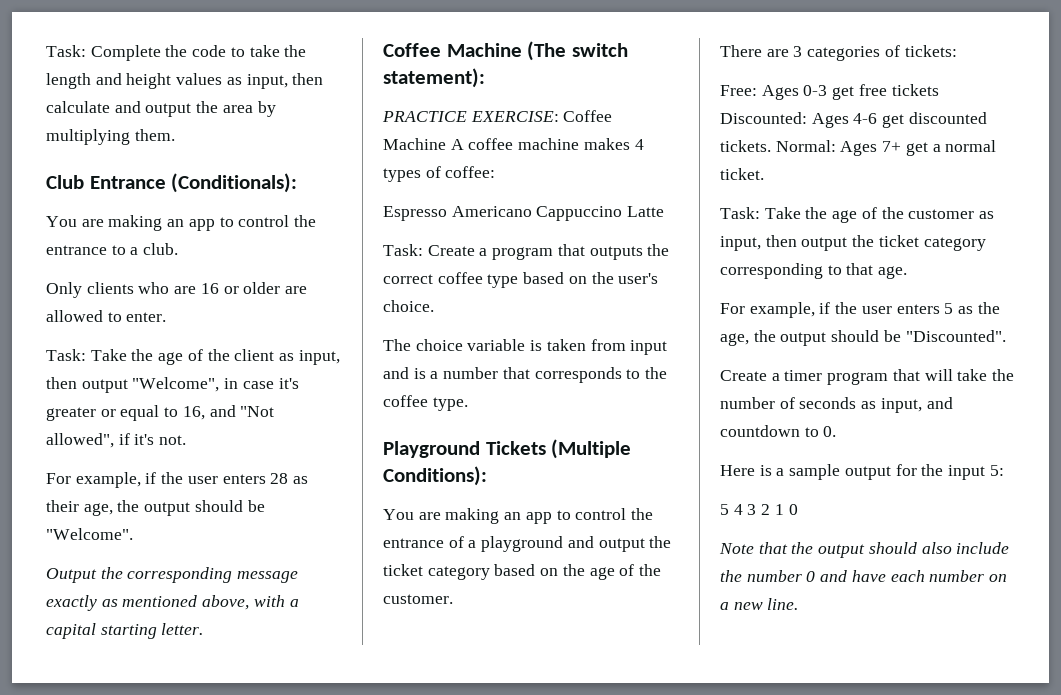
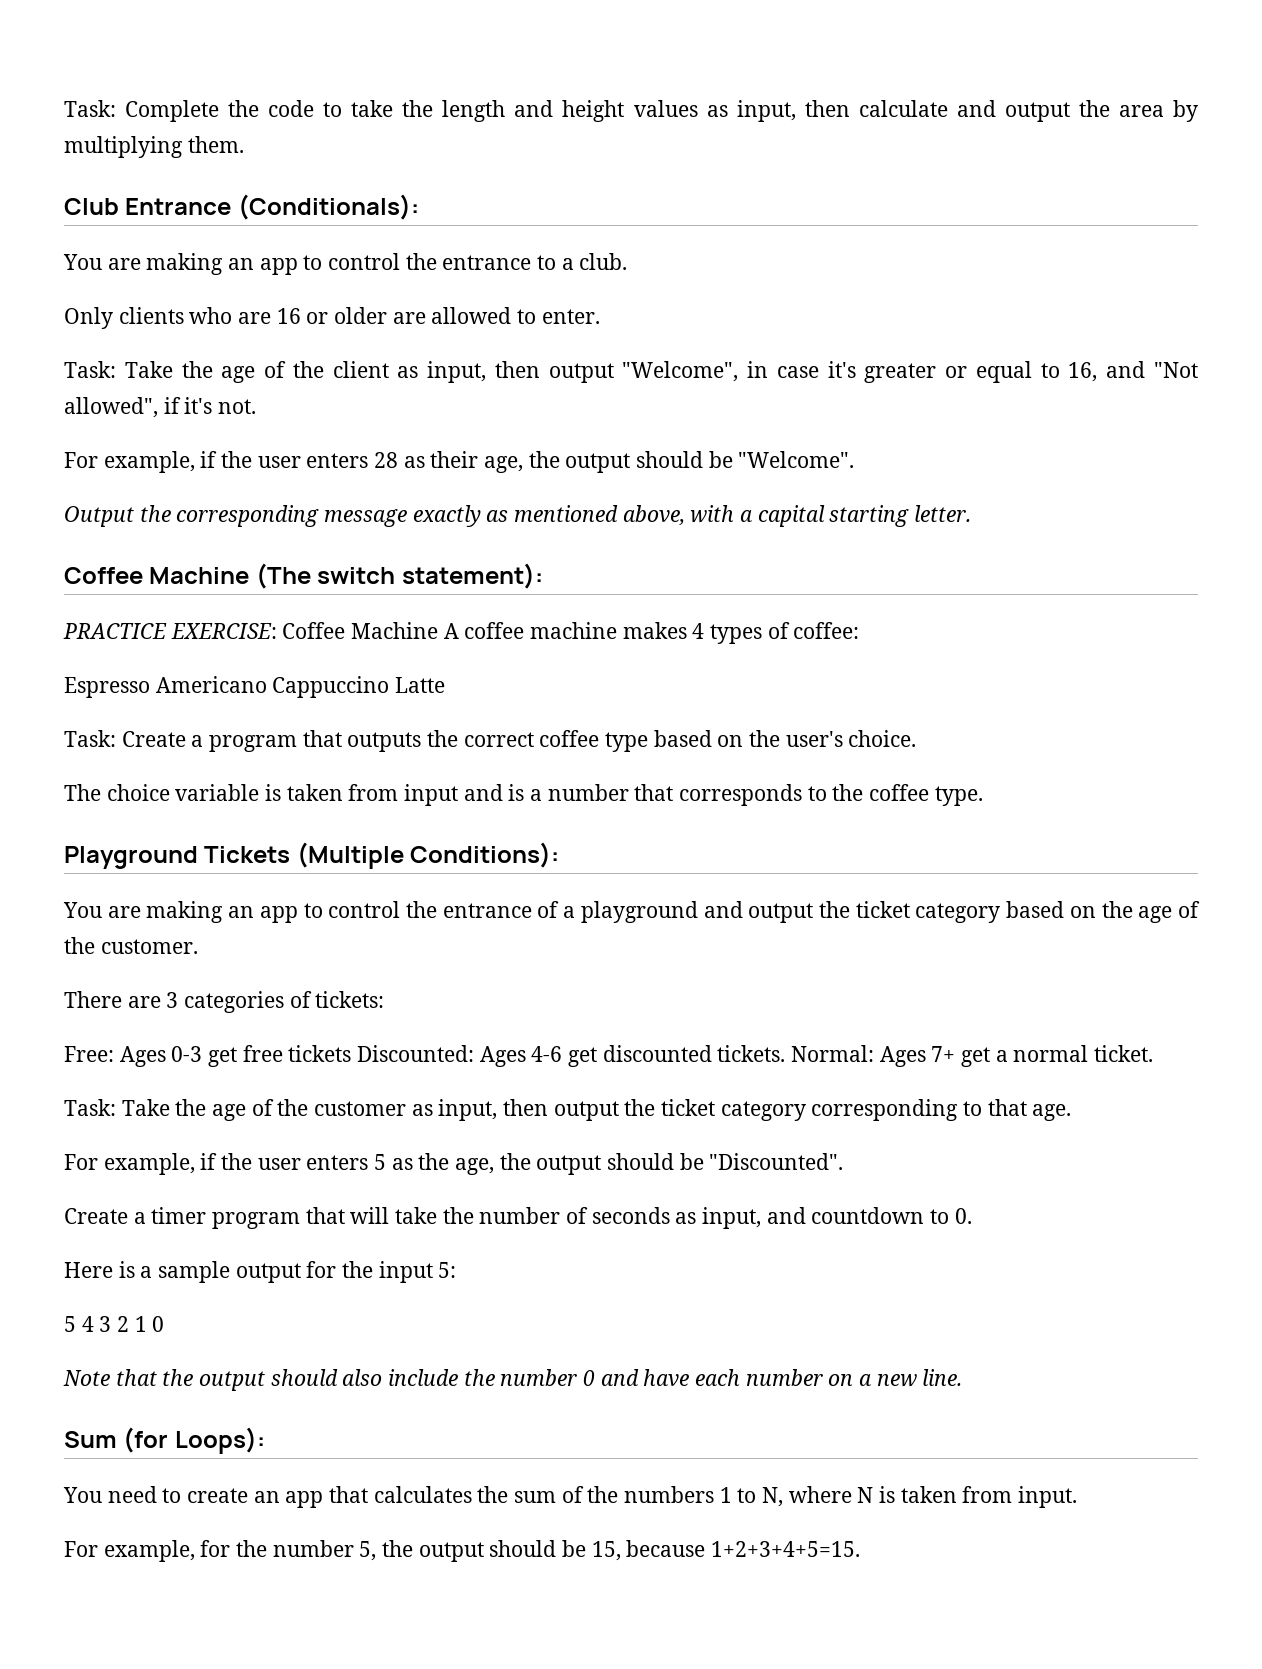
+ Sum (for Loops):
+ You need to create an app that calculates the sum of the numbers 1 to N, where N is taken from input.
+ For example, for the number 5, the output should be 15, because 1+2+3+4+5=15.

